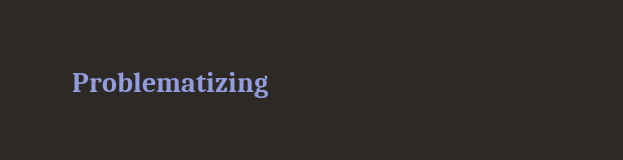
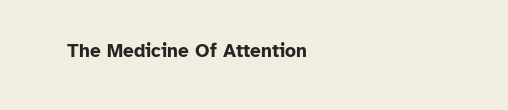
- Problematizing
+ The Medicine Of Attention

